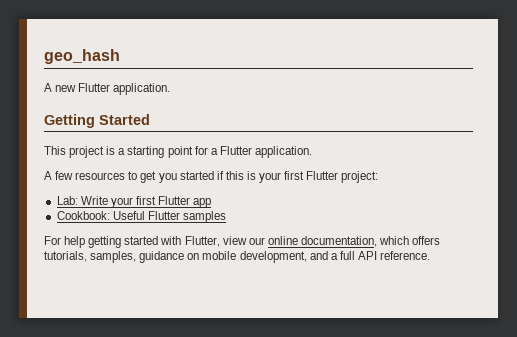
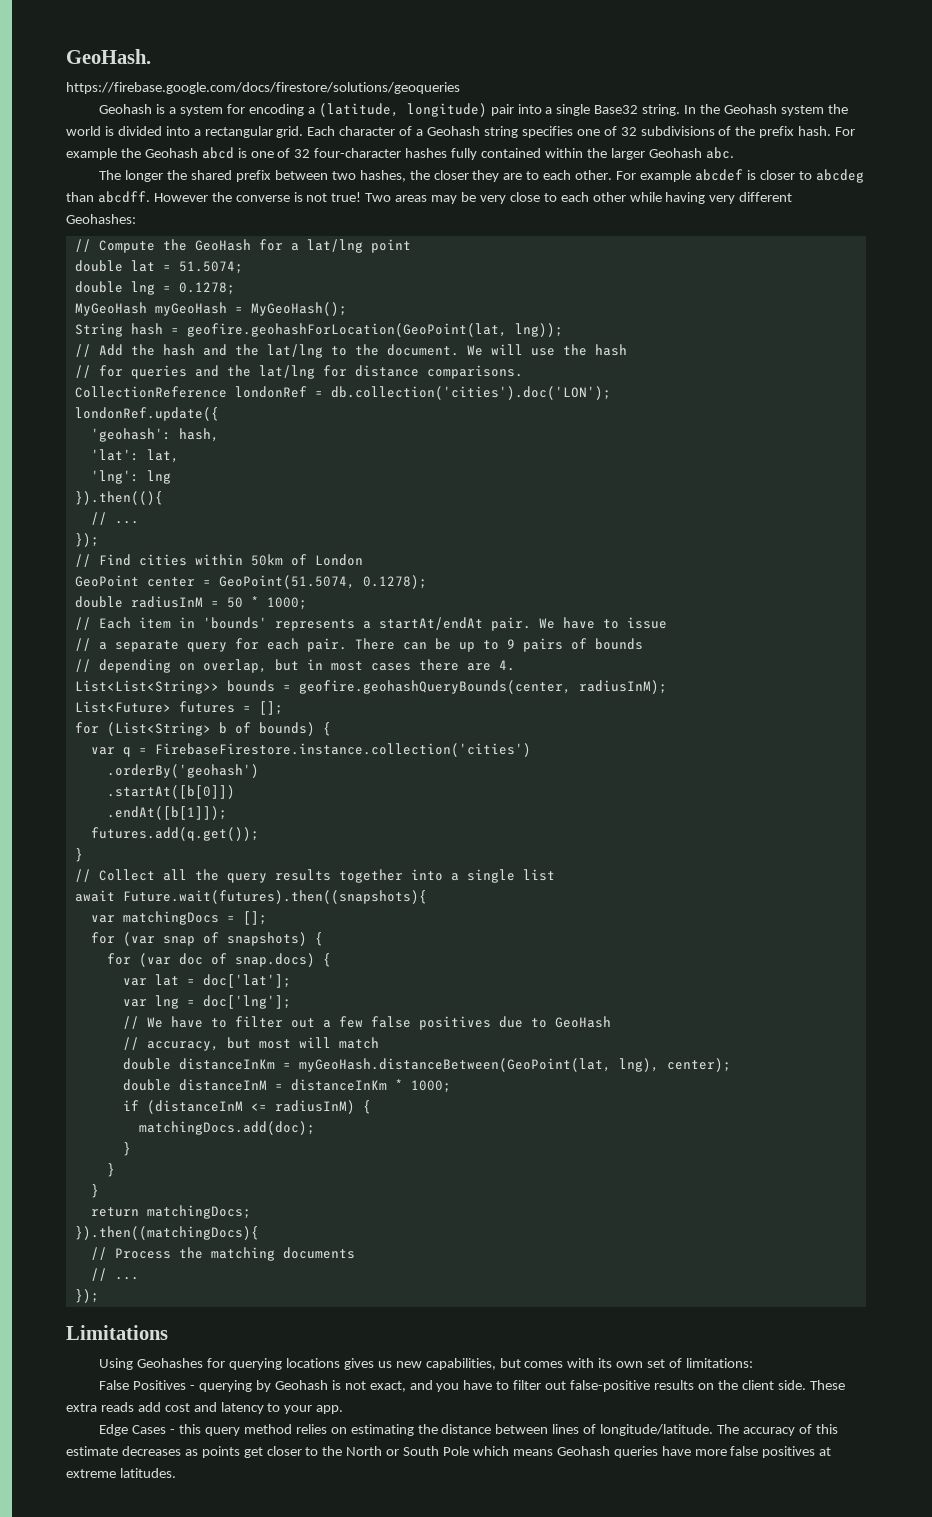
- geo_hash
- A new Flutter application.
- Getting Started
- This project is a starting point for a Flutter application.
- A few resources to get you started if this is your first Flutter project:
- Lab: Write your first Flutter app
- Cookbook: Useful Flutter samples
- For help getting started with Flutter, view our online documentation, which offers tutorials, samples, guidance on mobile development, and a full API reference.
+ GeoHash.
+ https://firebase.google.com/docs/firestore/solutions/geoqueries
+ Geohash is a system for encoding a (latitude, longitude) pair into a single Base32 string. In the Geohash system the world is divided into a rectangular grid. Each character of a Geohash string specifies one of 32 subdivisions of the prefix hash. For example the Geohash abcd is one of 32 four-character hashes fully contained within the larger Geohash abc.
+ The longer the shared prefix between two hashes, the closer they are to each other. For example abcdef is closer to abcdeg than abcdff. However the converse is not true! Two areas may be very close to each other while having very different Geohashes:
+ // Compute the GeoHash for a lat/lng point
+ double lat = 51.5074;
+ double lng = 0.1278;
+ MyGeoHash myGeoHash = MyGeoHash();
+ String hash = geofire.geohashForLocation(GeoPoint(lat, lng));
+ // Add the hash and the lat/lng to the document. We will use the hash
+ // for queries and the lat/lng for distance comparisons.
+ CollectionReference londonRef = db.collection('cities').doc('LON');
+ londonRef.update({
+ 'geohash': hash,
+ 'lat': lat,
+ 'lng': lng
+ }).then((){
+ // ...
+ });
+ // Find cities within 50km of London
+ GeoPoint center = GeoPoint(51.5074, 0.1278);
+ double radiusInM = 50 * 1000;
+ // Each item in 'bounds' represents a startAt/endAt pair. We have to issue
+ // a separate query for each pair. There can be up to 9 pairs of bounds
+ // depending on overlap, but in most cases there are 4.
+ List<List<String>> bounds = geofire.geohashQueryBounds(center, radiusInM);
+ List<Future> futures = [];
+ for (List<String> b of bounds) {
+ var q = FirebaseFirestore.instance.collection('cities')
+ .orderBy('geohash')
+ .startAt([b[0]])
+ .endAt([b[1]]);
+ futures.add(q.get());
+ }
+ // Collect all the query results together into a single list
+ await Future.wait(futures).then((snapshots){
+ var matchingDocs = [];
+ for (var snap of snapshots) {
+ for (var doc of snap.docs) {
+ var lat = doc['lat'];
+ var lng = doc['lng'];
+ // We have to filter out a few false positives due to GeoHash
+ // accuracy, but most will match
+ double distanceInKm = myGeoHash.distanceBetween(GeoPoint(lat, lng), center);
+ double distanceInM = distanceInKm * 1000;
+ if (distanceInM <= radiusInM) {
+ matchingDocs.add(doc);
+ }
+ }
+ }
+ return matchingDocs;
+ }).then((matchingDocs){
+ // Process the matching documents
+ // ...
+ });
+ Limitations
+ Using Geohashes for querying locations gives us new capabilities, but comes with its own set of limitations:
+ False Positives - querying by Geohash is not exact, and you have to filter out false-positive results on the client side. These extra reads add cost and latency to your app.
+ Edge Cases - this query method relies on estimating the distance between lines of longitude/latitude. The accuracy of this estimate decreases as points get closer to the North or South Pole which means Geohash queries have more false positives at extreme latitudes.

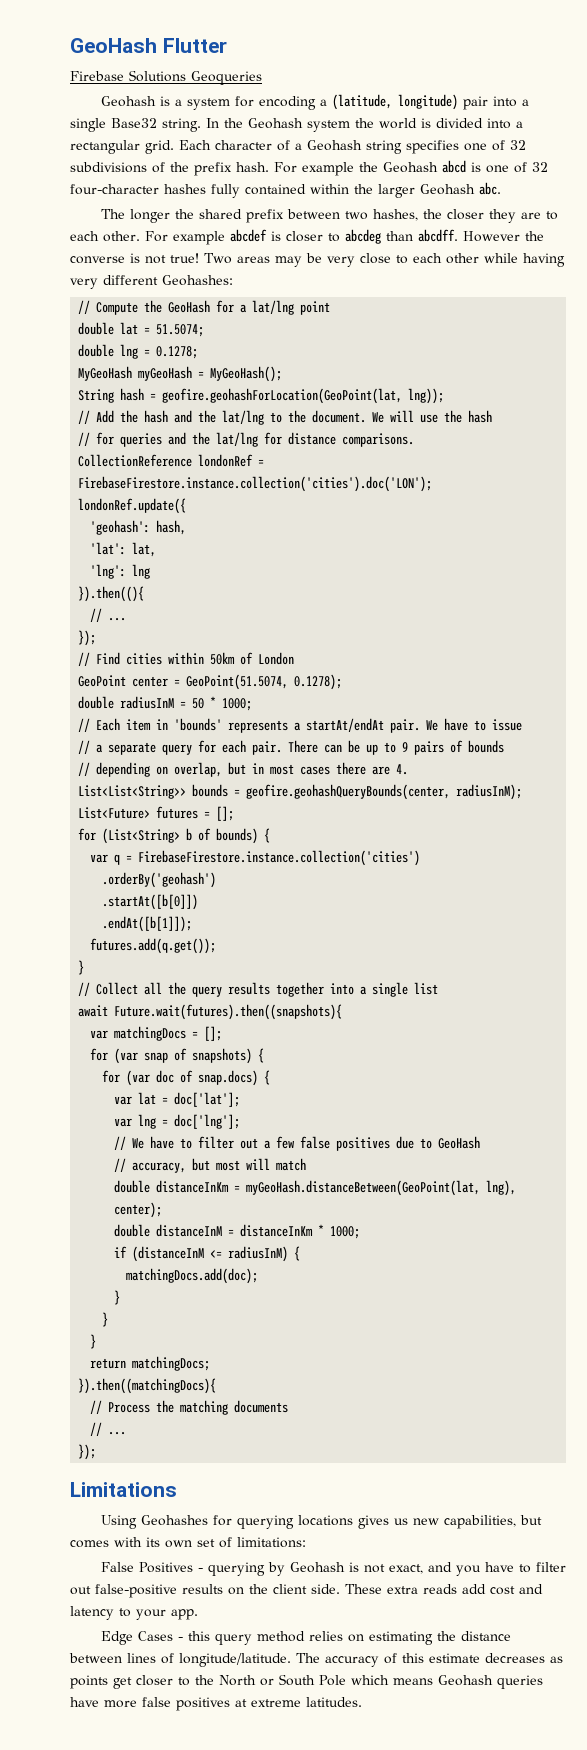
- GeoHash.
- https://firebase.google.com/docs/firestore/solutions/geoqueries
+ GeoHash Flutter
+ Firebase Solutions Geoqueries
- CollectionReference londonRef = db.collection('cities').doc('LON');
+ CollectionReference londonRef = FirebaseFirestore.instance.collection('cities').doc('LON');

